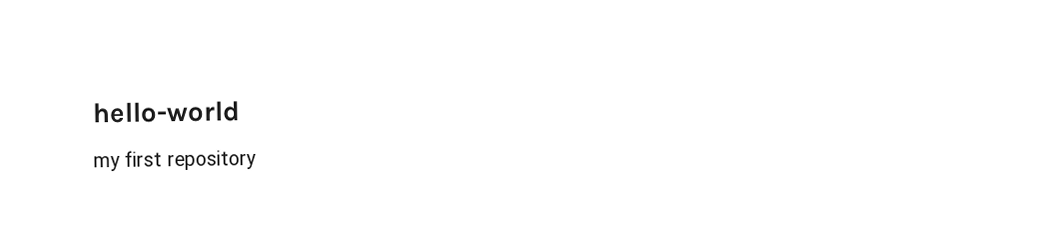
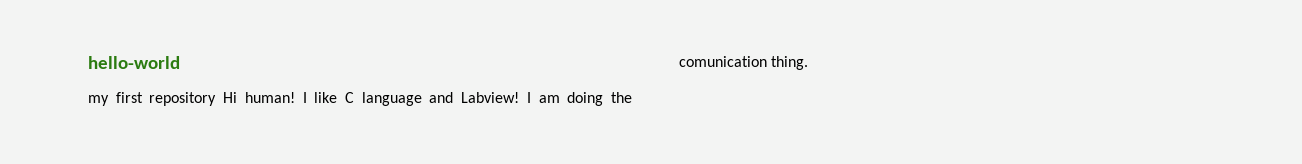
- my first repository
+ my first repository Hi human! I like C language and Labview! I am doing the comunication thing.

